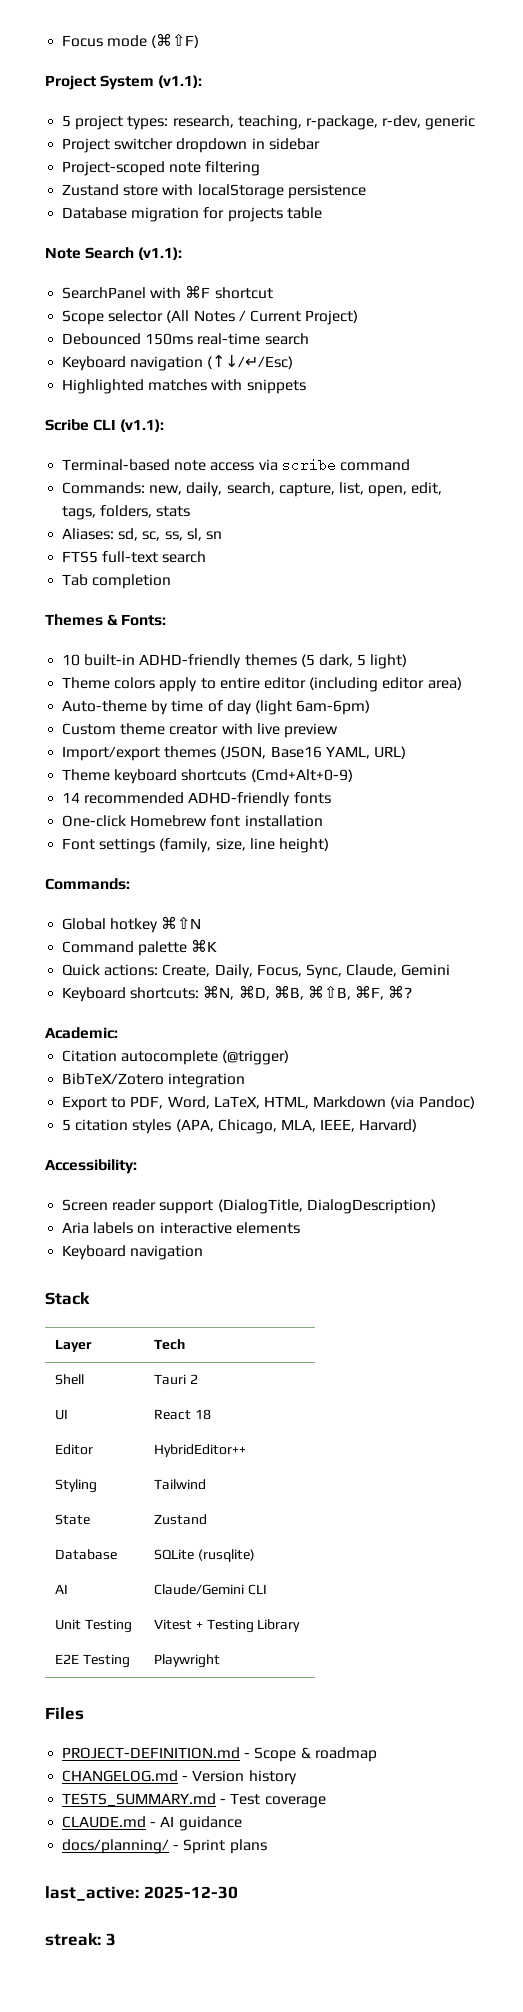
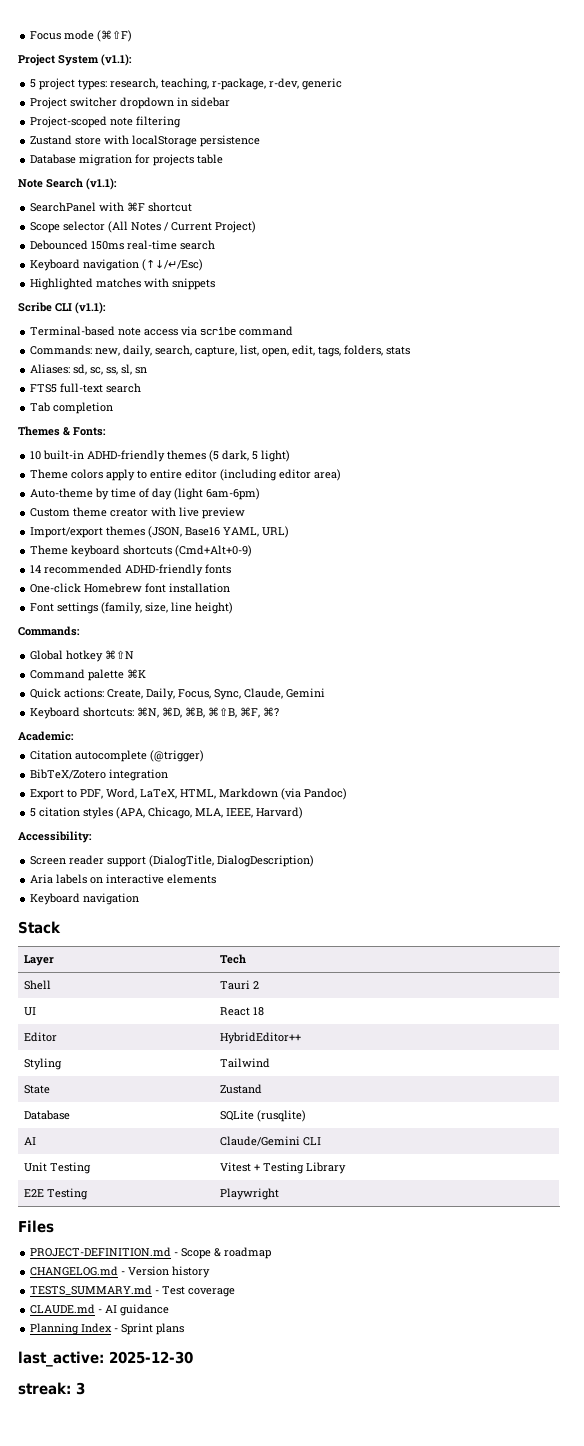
- docs/planning/ - Sprint plans
+ Planning Index - Sprint plans

